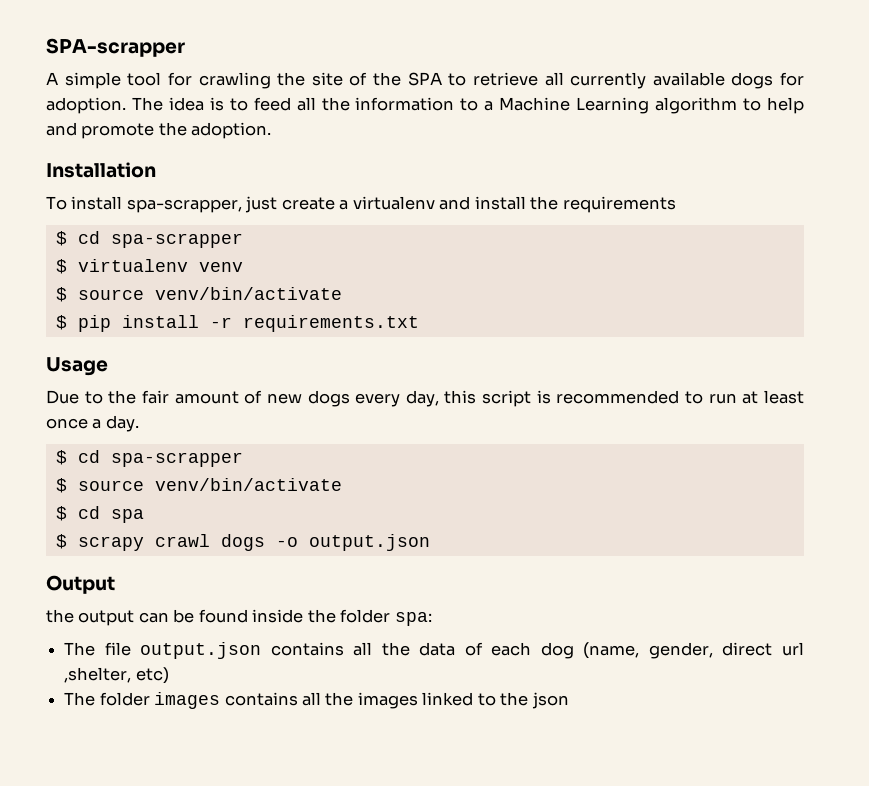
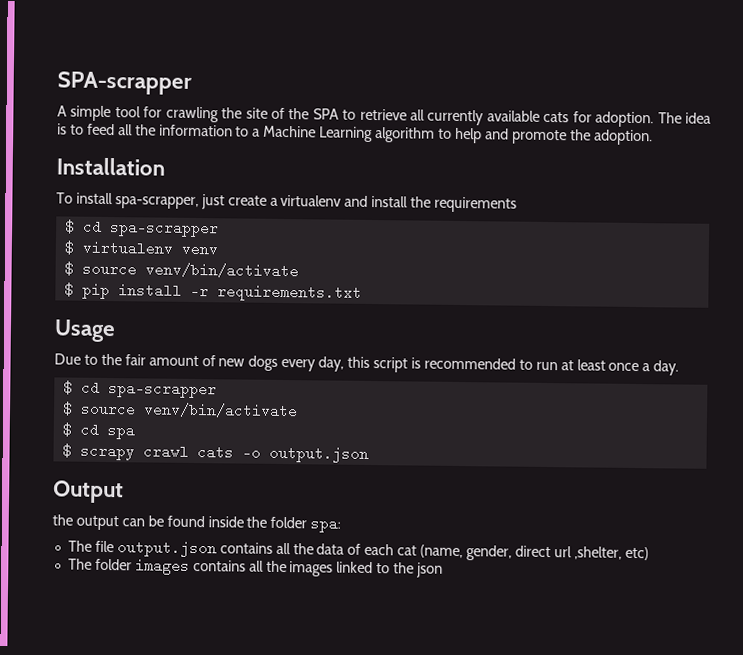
- A simple tool for crawling the site of the SPA to retrieve all currently available dogs for adoption.
+ A simple tool for crawling the site of the SPA to retrieve all currently available cats for adoption.
- $ scrapy crawl dogs -o output.json
+ $ scrapy crawl cats -o output.json
- The file output.json contains all the data of each dog (name, gender, direct url ,shelter, etc)
+ The file output.json contains all the data of each cat (name, gender, direct url ,shelter, etc)

